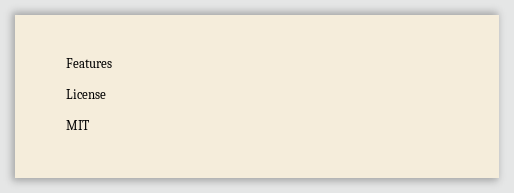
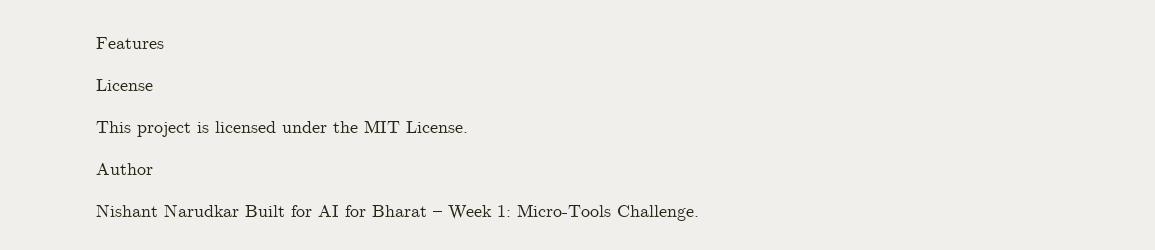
- MIT
+ This project is licensed under the MIT License.
+ Author
+ Nishant Narudkar Built for AI for Bharat – Week 1: Micro-Tools Challenge.

